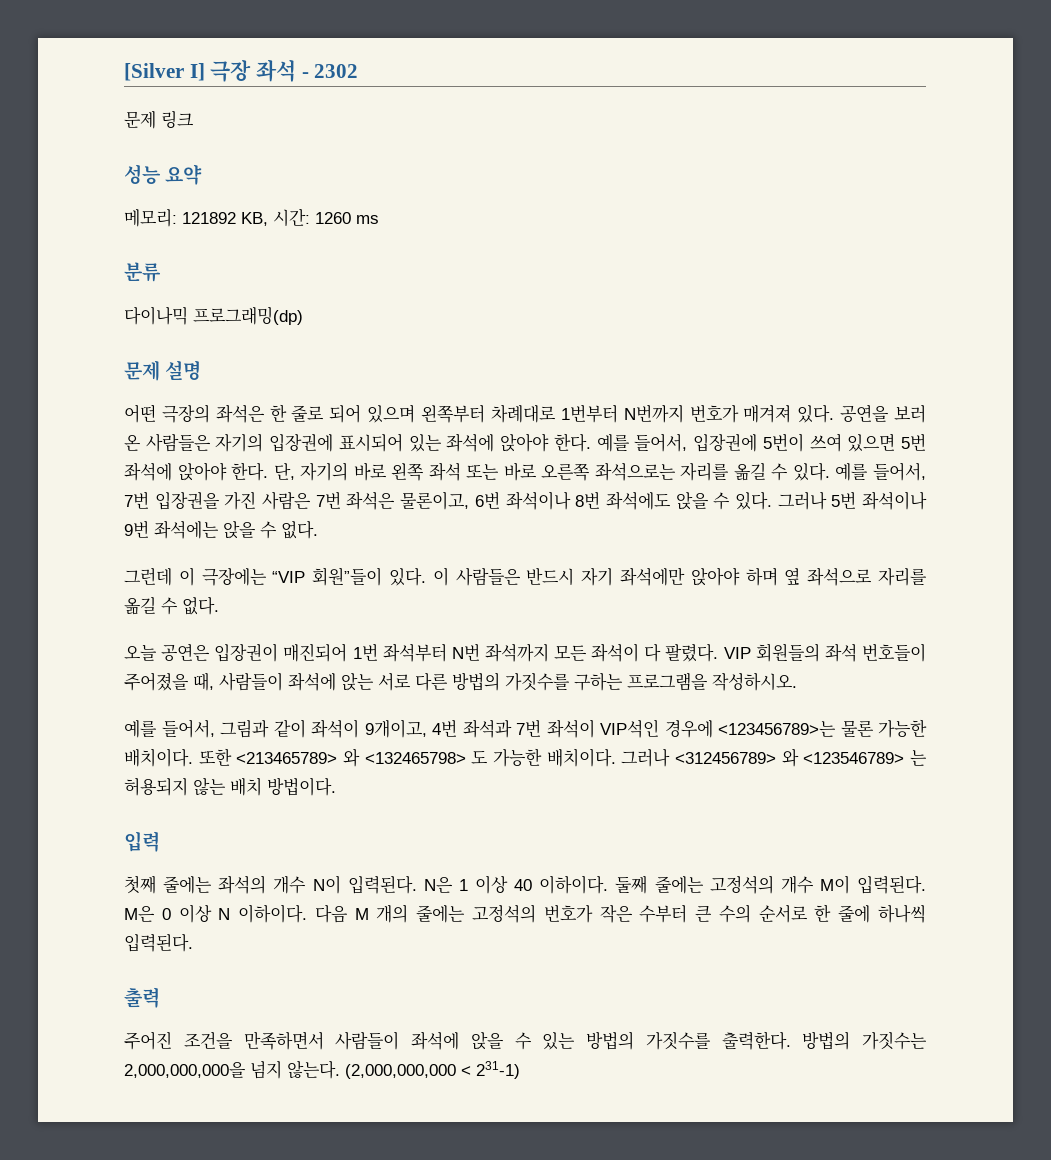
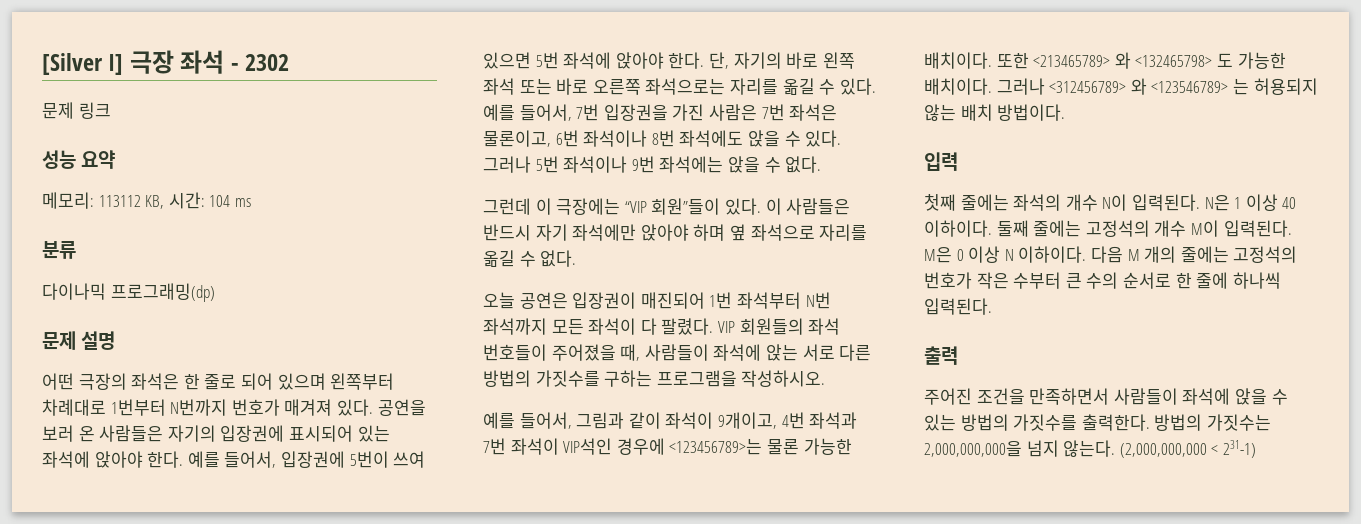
- 메모리: 121892 KB, 시간: 1260 ms
+ 메모리: 113112 KB, 시간: 104 ms

